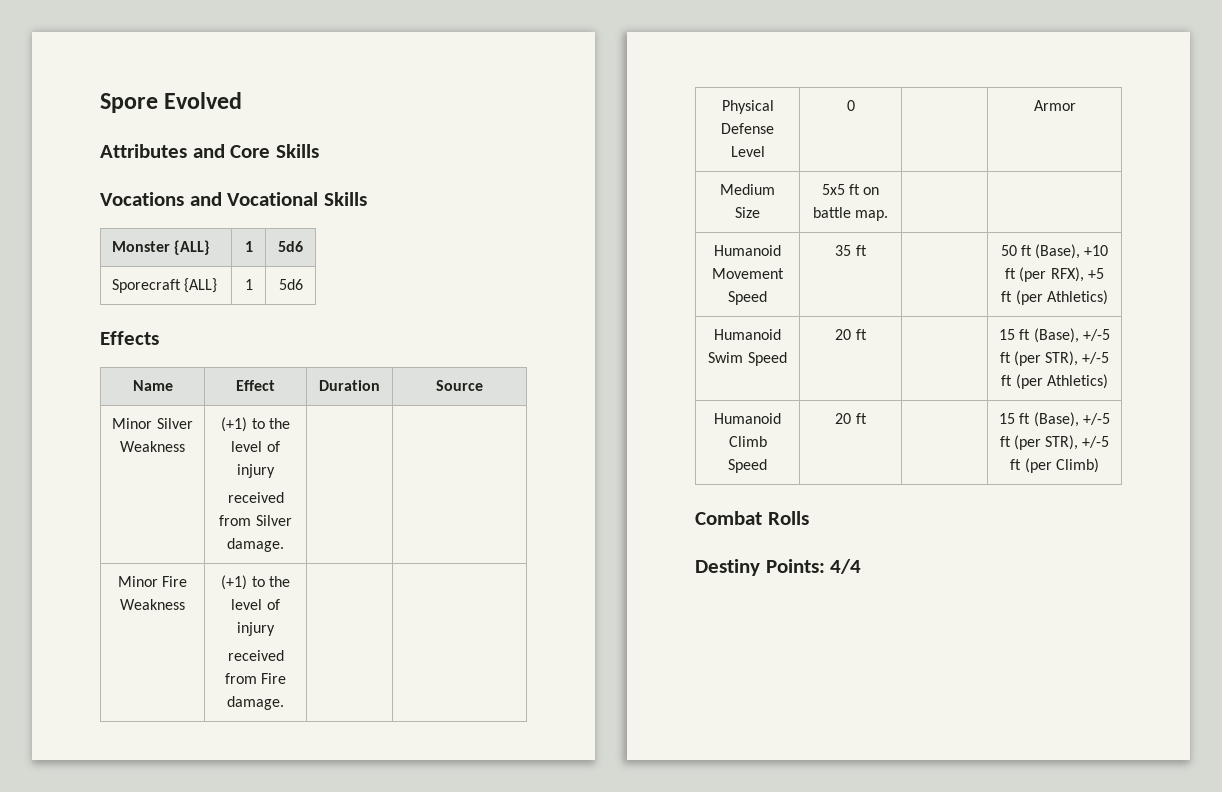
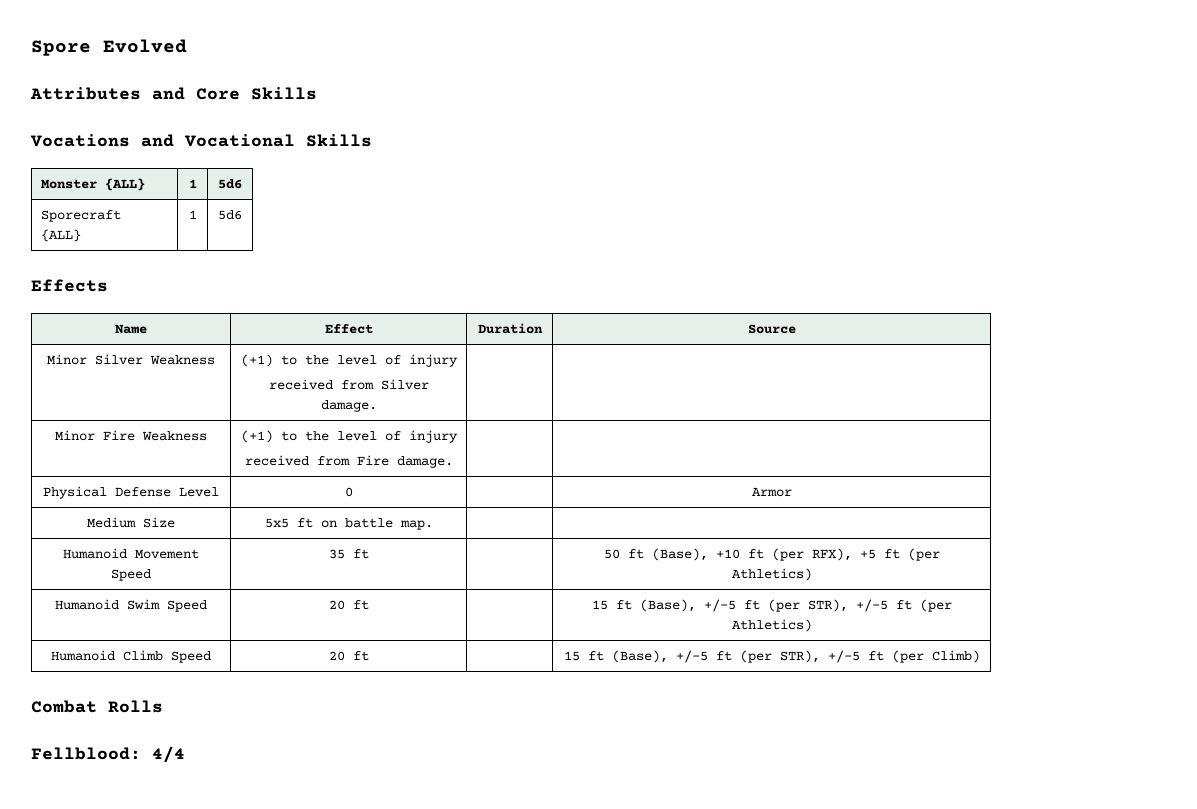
- Destiny Points: 4/4
+ Fellblood: 4/4

